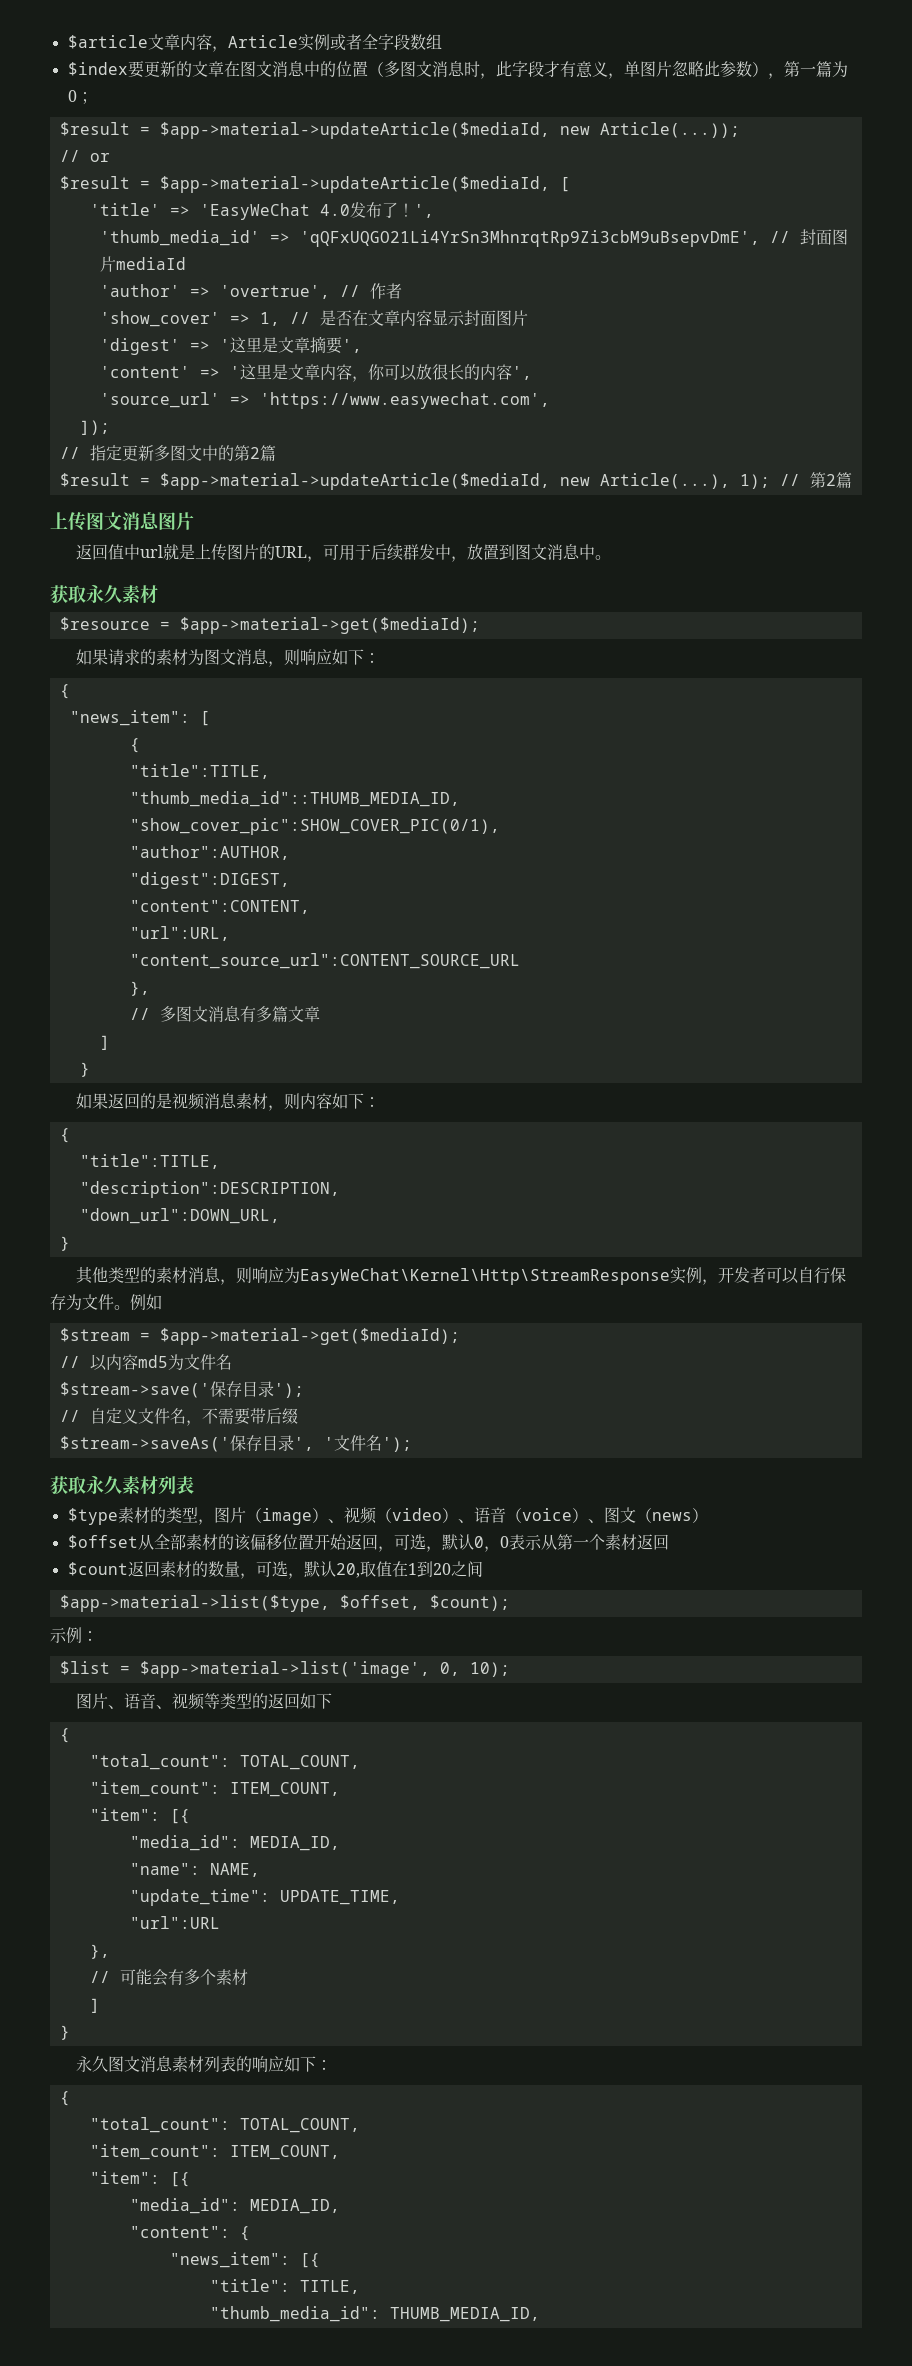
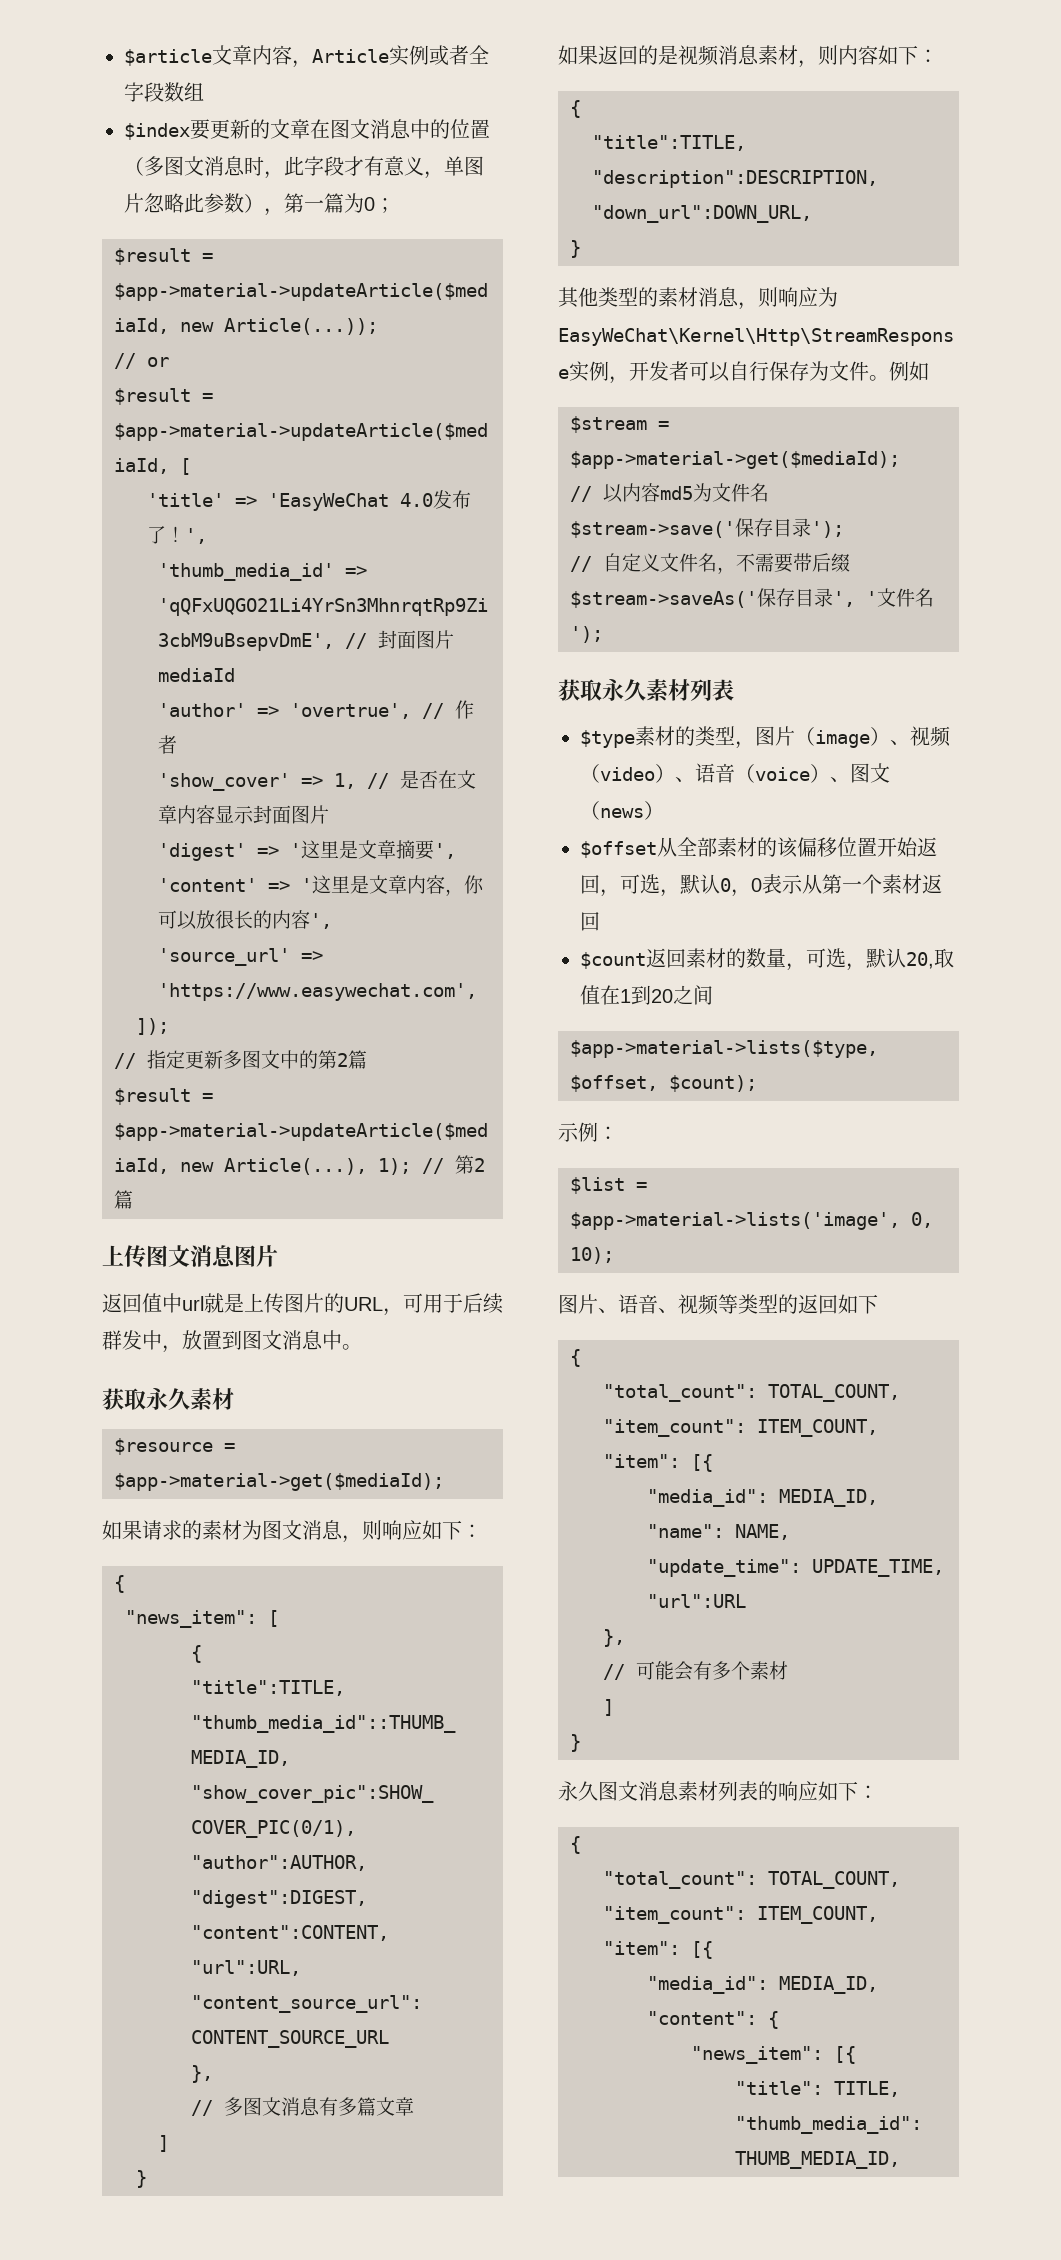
- $app->material->list($type, $offset, $count);
+ $app->material->lists($type, $offset, $count);
- $list = $app->material->list('image', 0, 10);
+ $list = $app->material->lists('image', 0, 10);

